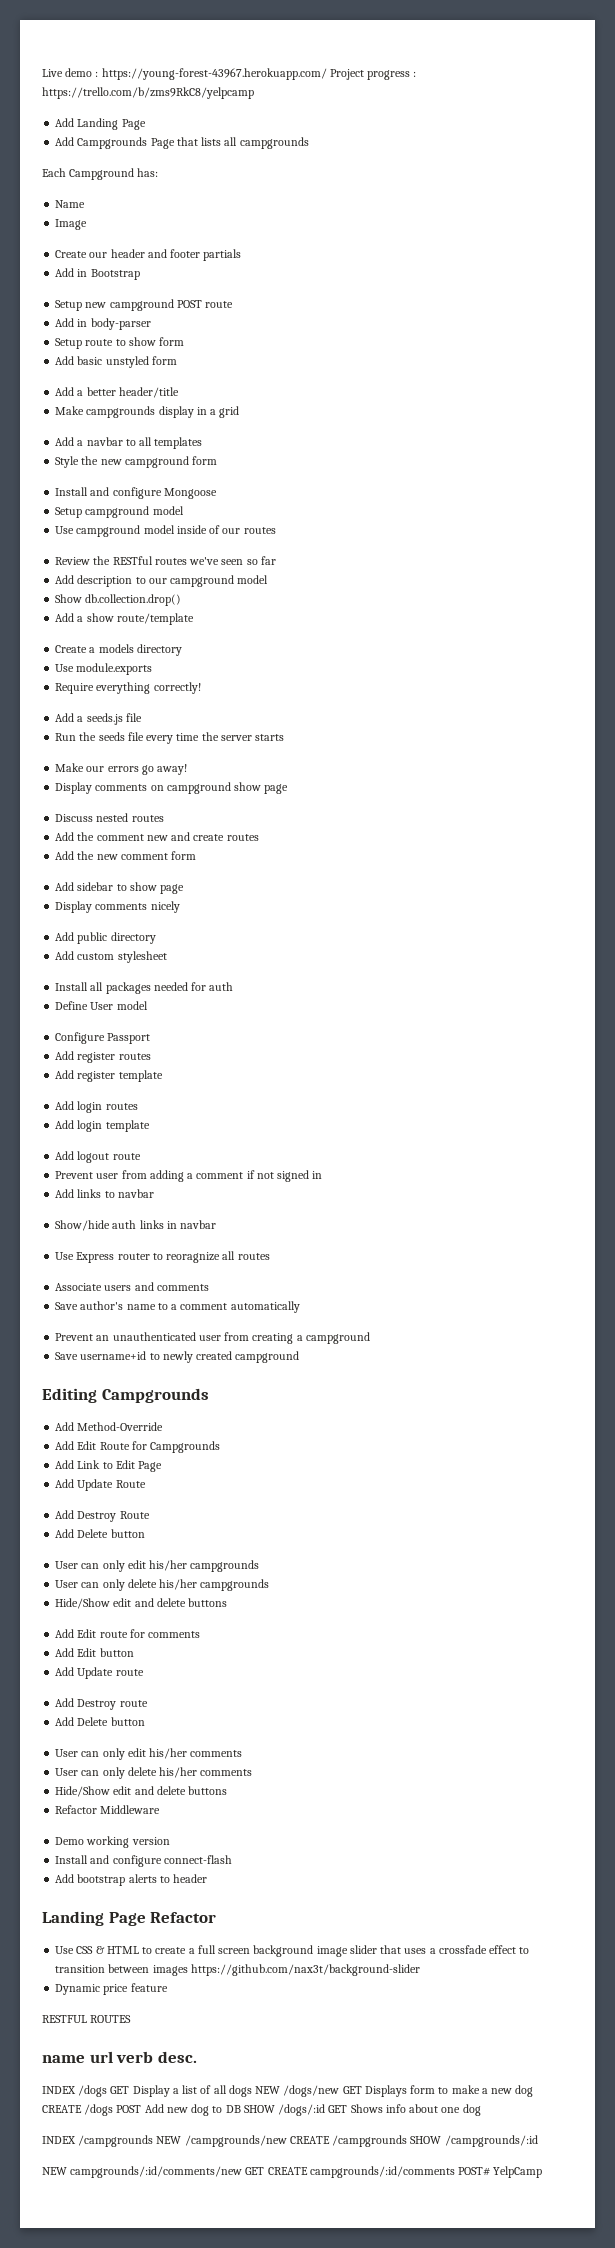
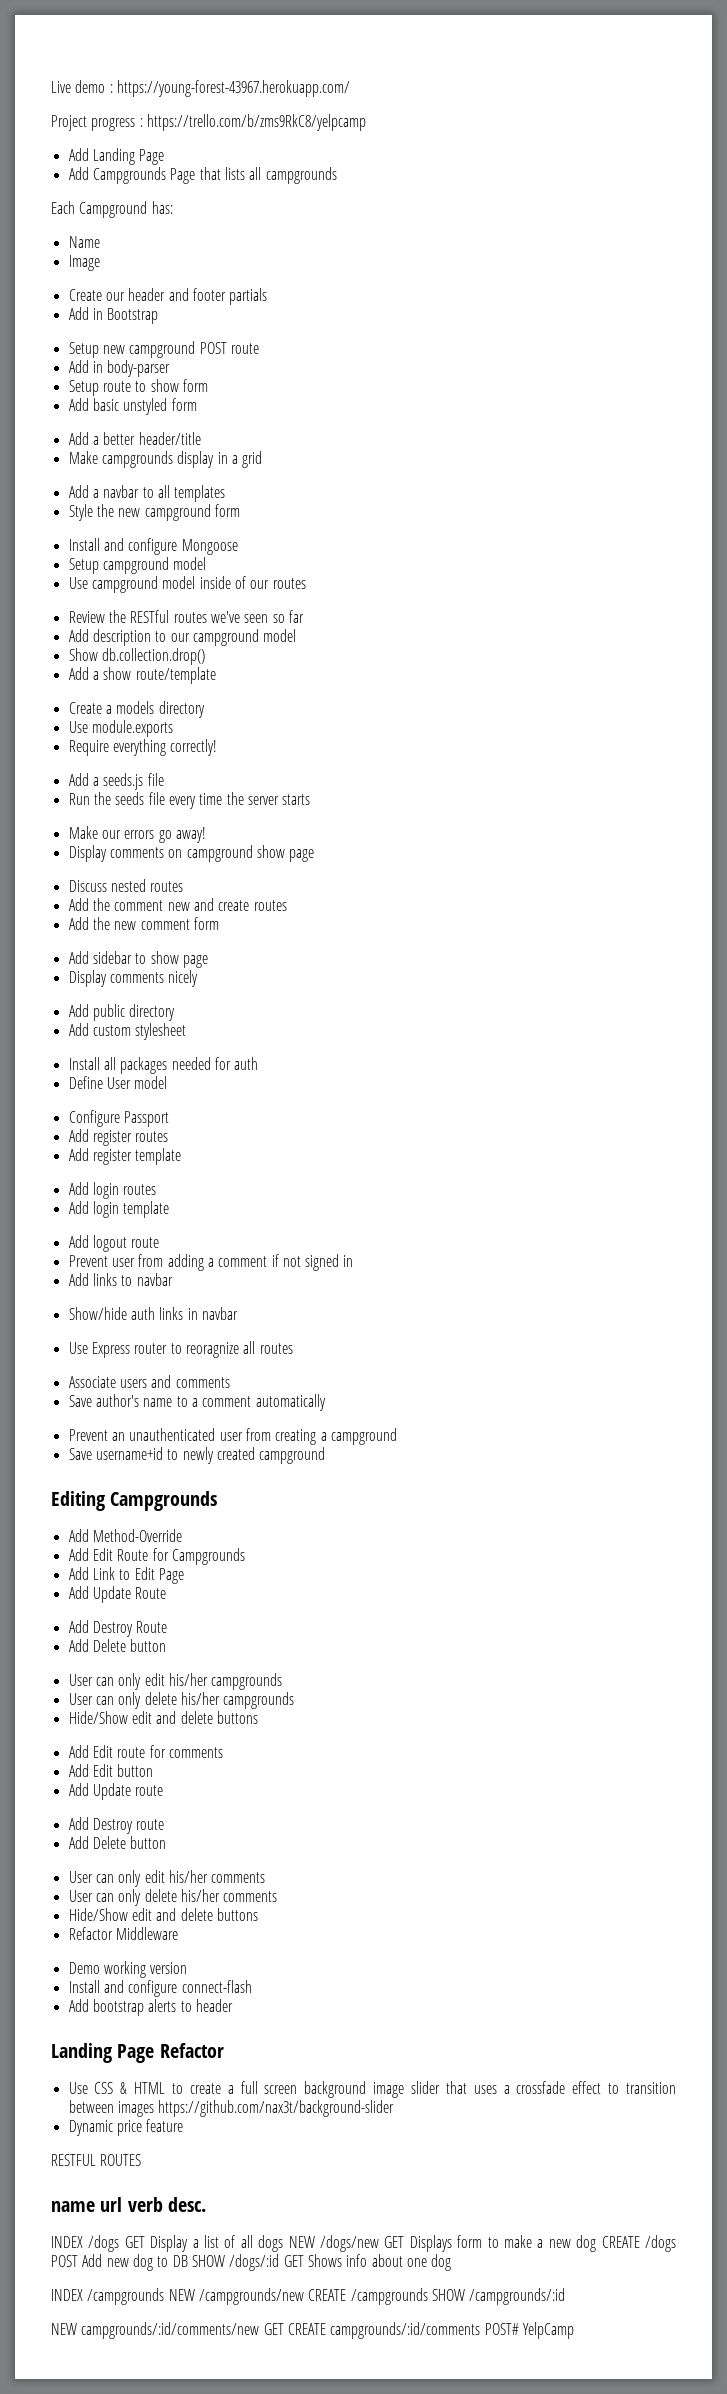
- Live demo : https://young-forest-43967.herokuapp.com/ Project progress : https://trello.com/b/zms9RkC8/yelpcamp
+ Live demo : https://young-forest-43967.herokuapp.com/
+ Project progress : https://trello.com/b/zms9RkC8/yelpcamp

